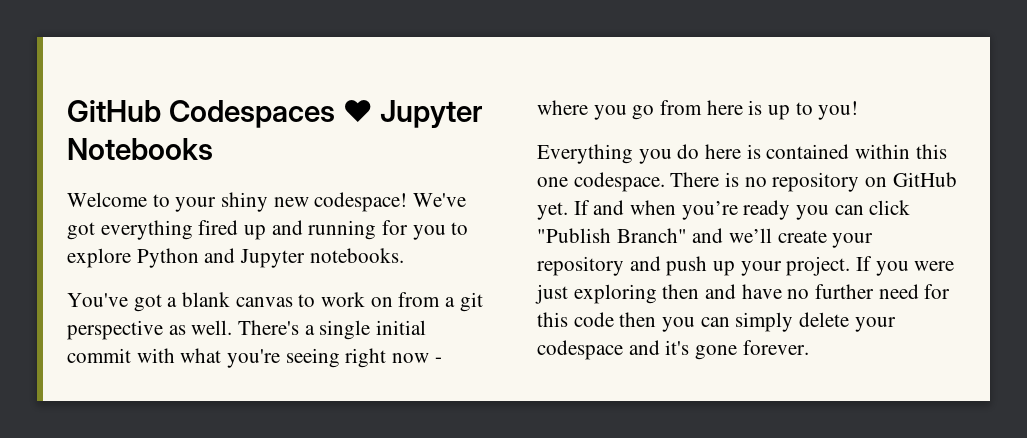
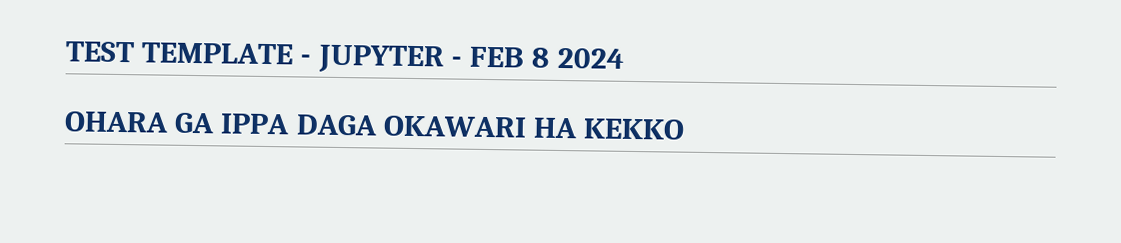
- GitHub Codespaces ♥ Jupyter Notebooks
- Welcome to your shiny new codespace! We've got everything fired up and running for you to explore Python and Jupyter notebooks.
- You've got a blank canvas to work on from a git perspective as well. There's a single initial commit with what you're seeing right now - where you go from here is up to you!
- Everything you do here is contained within this one codespace. There is no repository on GitHub yet. If and when you’re ready you can click "Publish Branch" and we’ll create your repository and push up your project. If you were just exploring then and have no further need for this code then you can simply delete your codespace and it's gone forever.
+ TEST TEMPLATE - JUPYTER - FEB 8 2024
+ OHARA GA IPPA DAGA OKAWARI HA KEKKO

